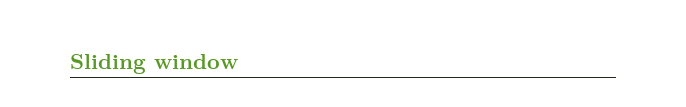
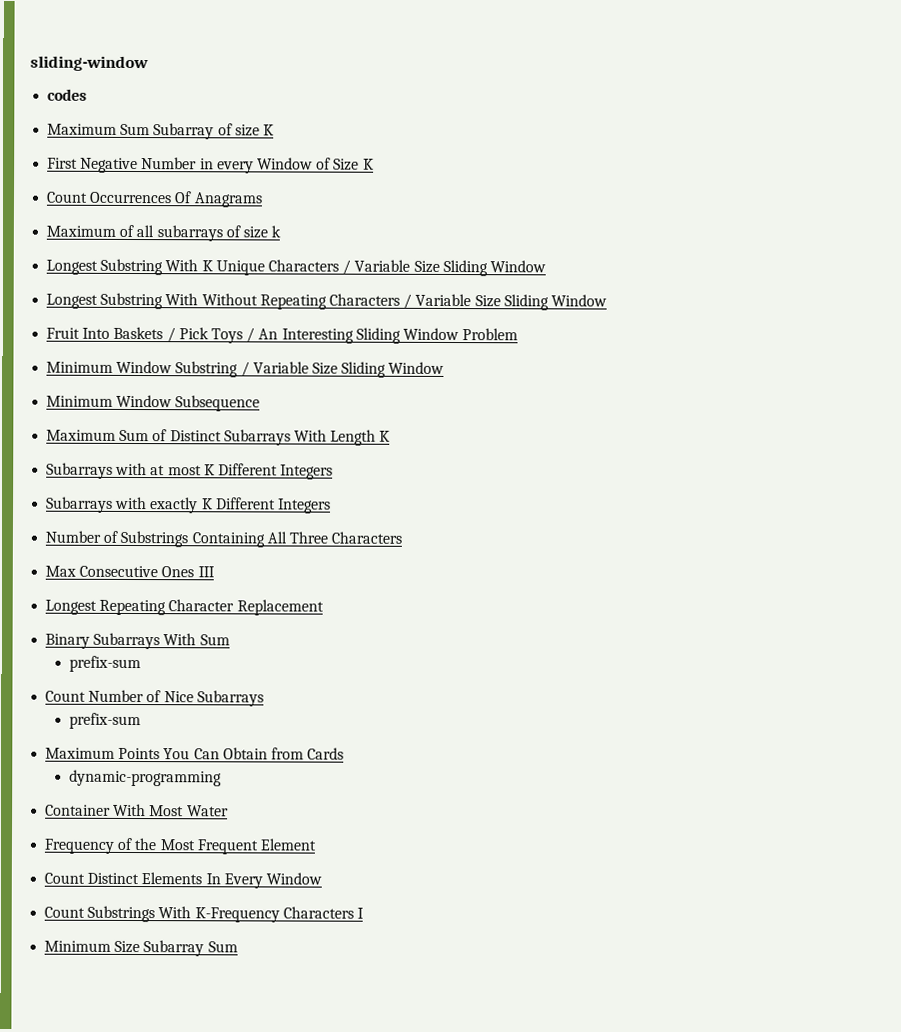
- Sliding window
+ sliding-window
+ codes
+ Maximum Sum Subarray of size K
+ First Negative Number in every Window of Size K
+ Count Occurrences Of Anagrams
+ Maximum of all subarrays of size k
+ Longest Substring With K Unique Characters / Variable Size Sliding Window
+ Longest Substring With Without Repeating Characters / Variable Size Sliding Window
+ Fruit Into Baskets / Pick Toys / An Interesting Sliding Window Problem
+ Minimum Window Substring / Variable Size Sliding Window
+ Minimum Window Subsequence
+ Maximum Sum of Distinct Subarrays With Length K
+ Subarrays with at most K Different Integers
+ Subarrays with exactly K Different Integers
+ Number of Substrings Containing All Three Characters
+ Max Consecutive Ones III
+ Longest Repeating Character Replacement
+ Binary Subarrays With Sum
+ prefix-sum
+ Count Number of Nice Subarrays
+ prefix-sum
+ Maximum Points You Can Obtain from Cards
+ dynamic-programming
+ Container With Most Water
+ Frequency of the Most Frequent Element
+ Count Distinct Elements In Every Window
+ Count Substrings With K-Frequency Characters I
+ Minimum Size Subarray Sum

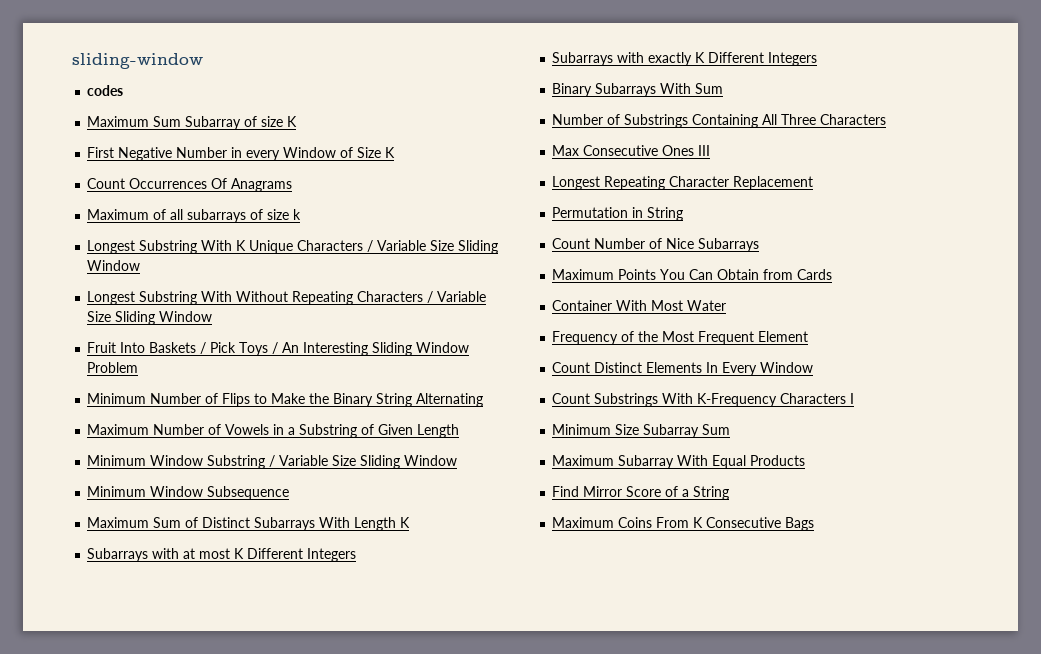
+ Minimum Number of Flips to Make the Binary String Alternating
+ Maximum Number of Vowels in a Substring of Given Length
+ Binary Subarrays With Sum
- Binary Subarrays With Sum
- prefix-sum
+ Permutation in String
  Count Number of Nice Subarrays
- prefix-sum
- dynamic-programming
+ Maximum Subarray With Equal Products
+ Find Mirror Score of a String
+ Maximum Coins From K Consecutive Bags

